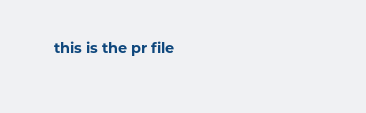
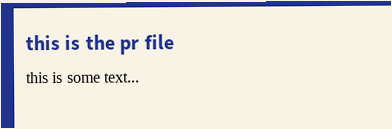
+ this is some text...

